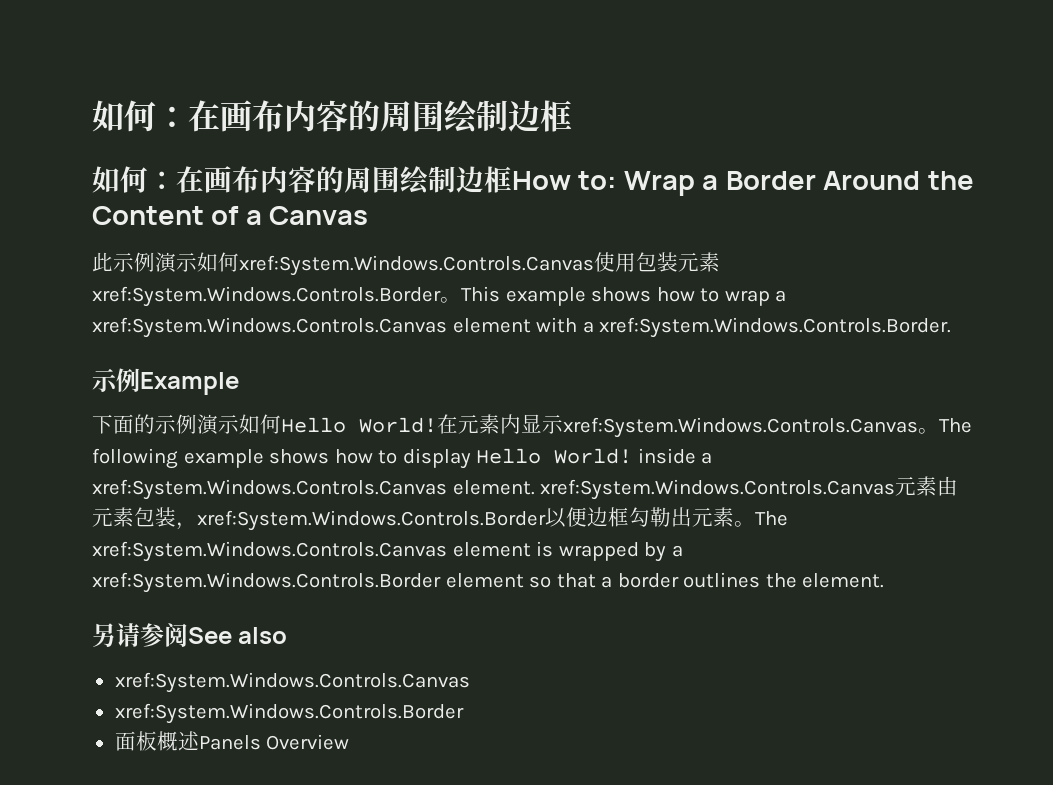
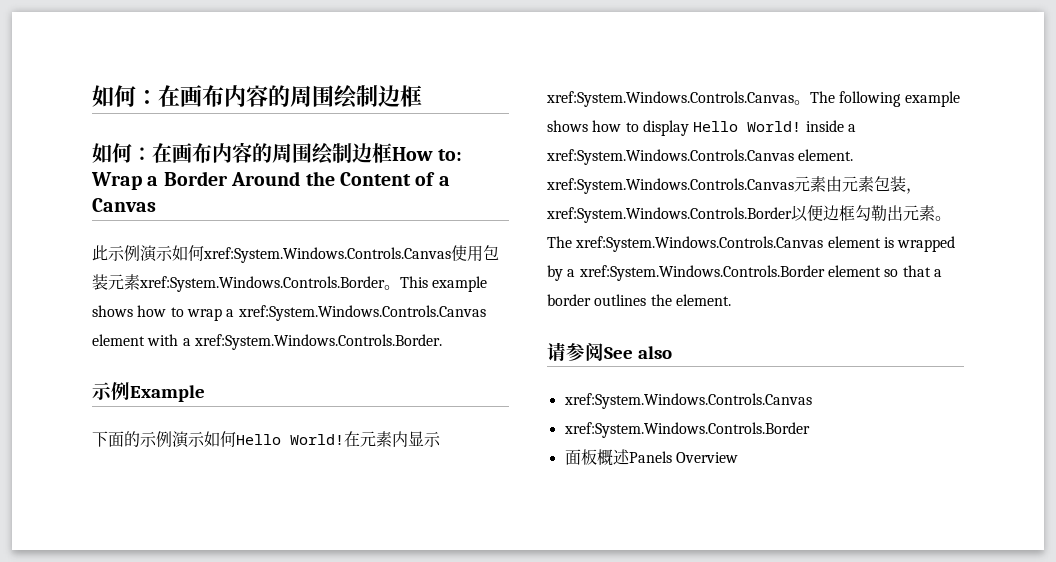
- 另请参阅See also
+ 请参阅See also

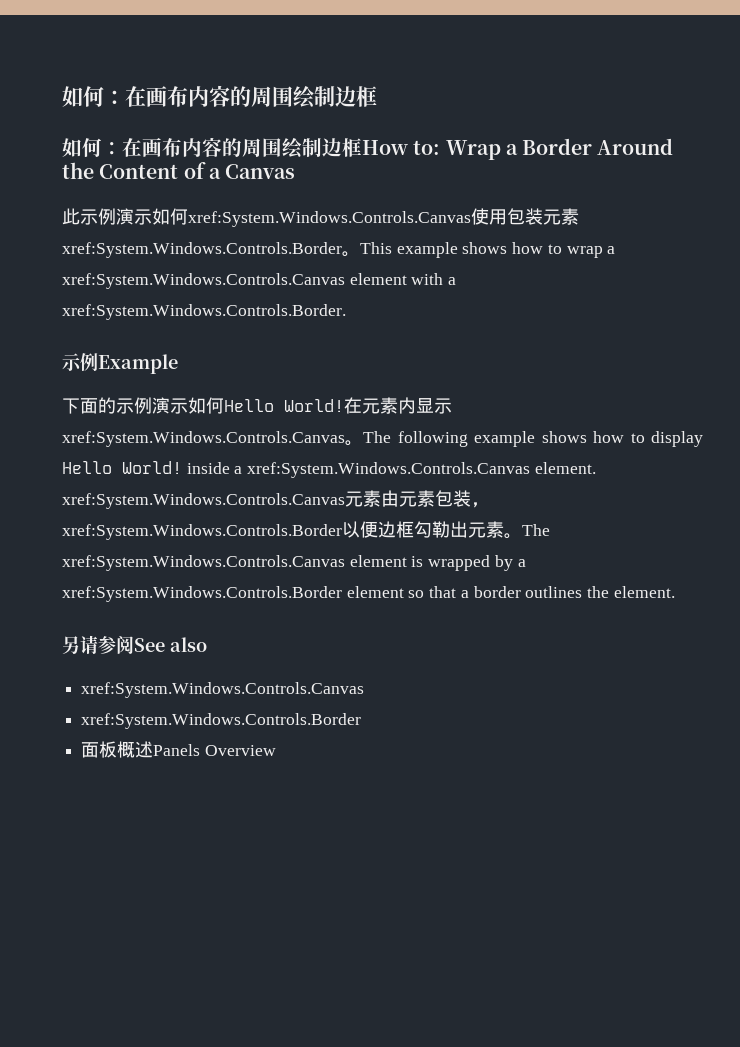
- 请参阅See also
+ 另请参阅See also

